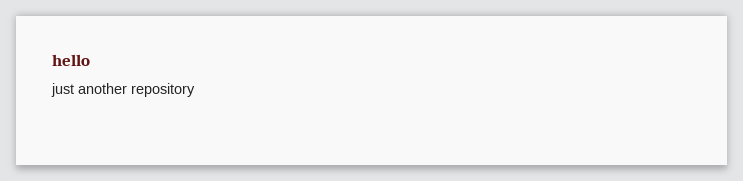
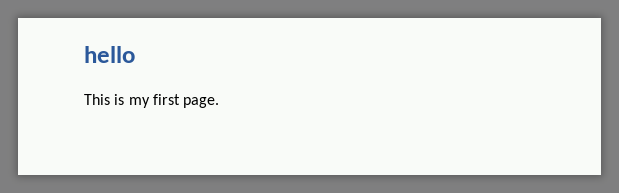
- just another repository
+ This is my first page.

